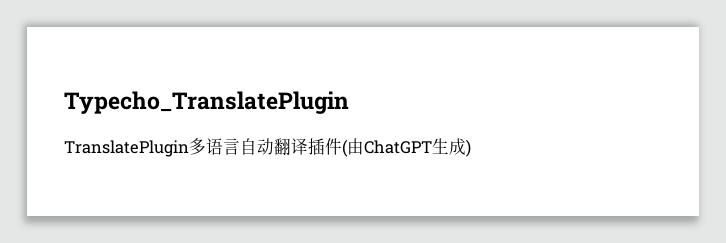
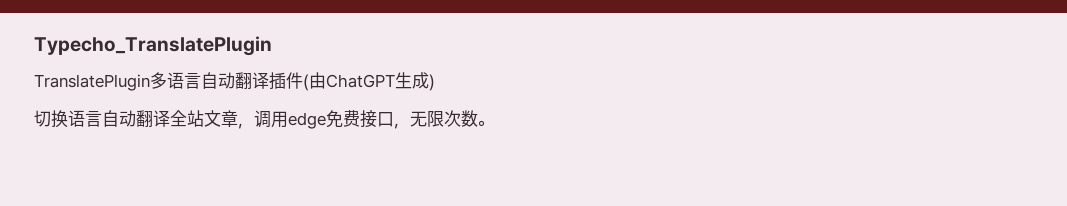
+ 切换语言自动翻译全站文章，调用edge免费接口，无限次数。

